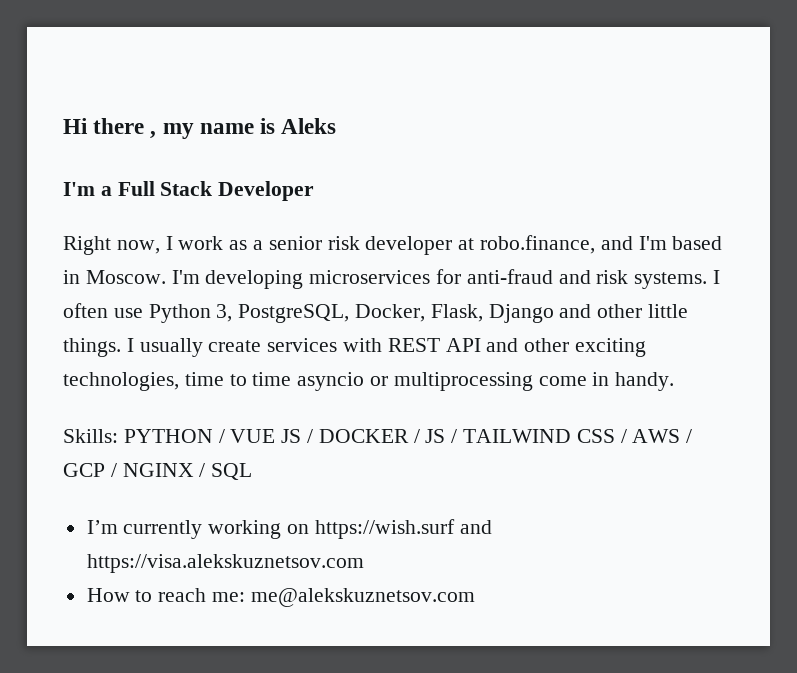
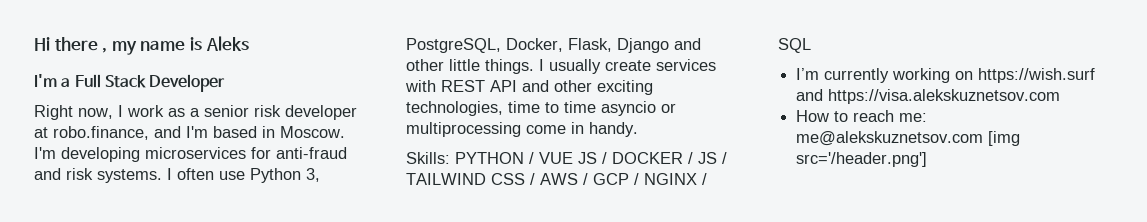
- How to reach me: me@alekskuznetsov.com
+ How to reach me: me@alekskuznetsov.com [img src='/header.png']

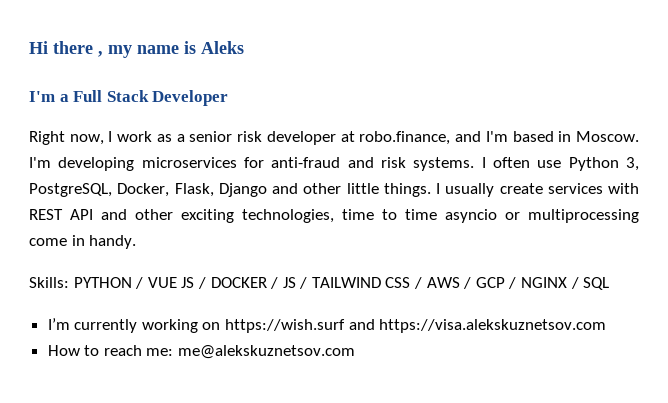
- How to reach me: me@alekskuznetsov.com [img src='/header.png']
+ How to reach me: me@alekskuznetsov.com

